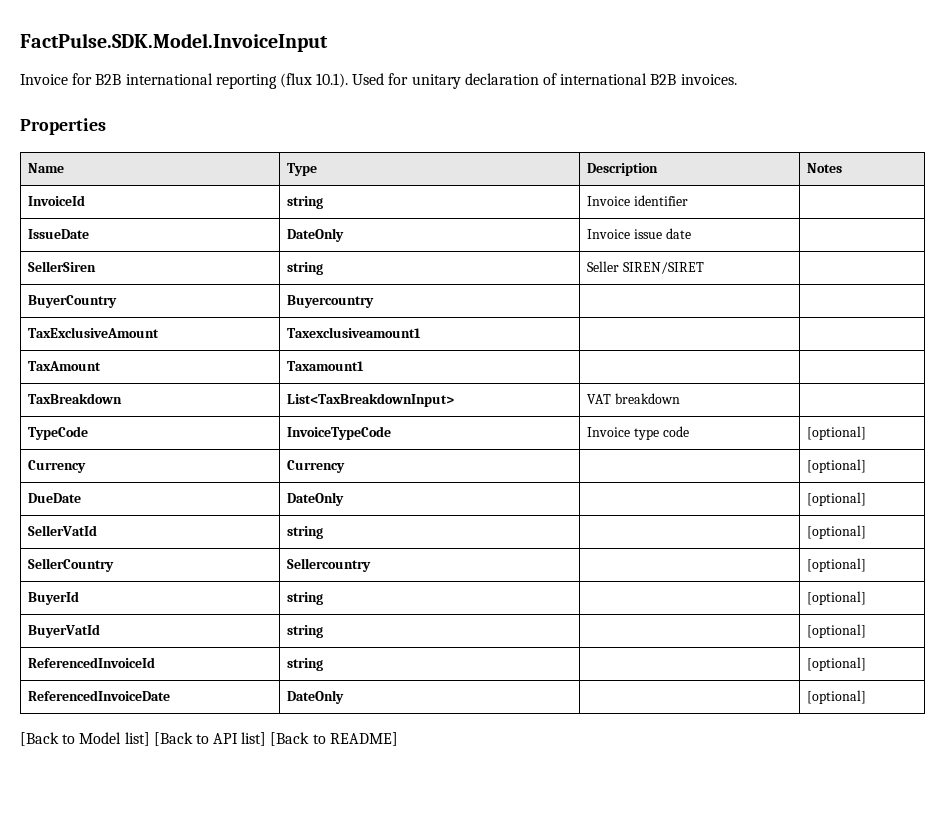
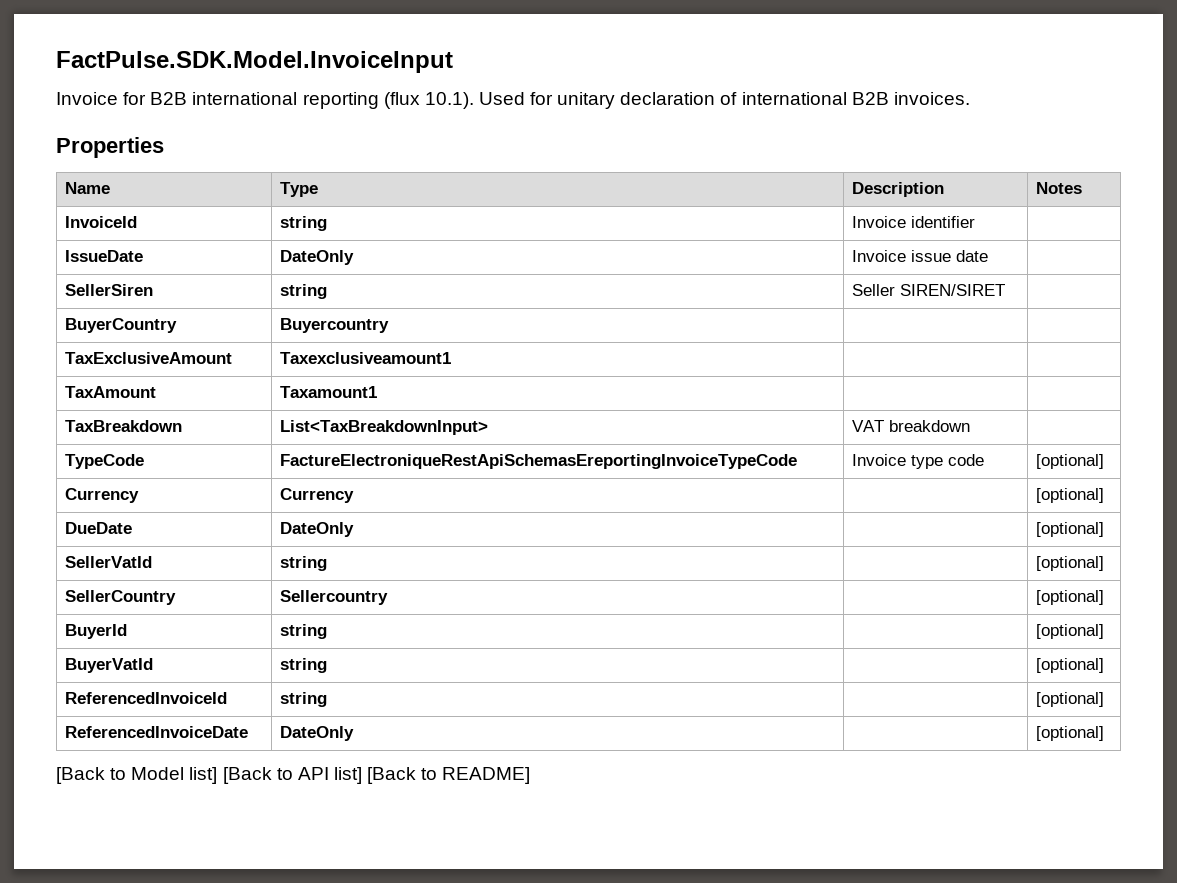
- TypeCode | InvoiceTypeCode | Invoice type code | [optional]
+ TypeCode | FactureElectroniqueRestApiSchemasEreportingInvoiceTypeCode | Invoice type code | [optional]

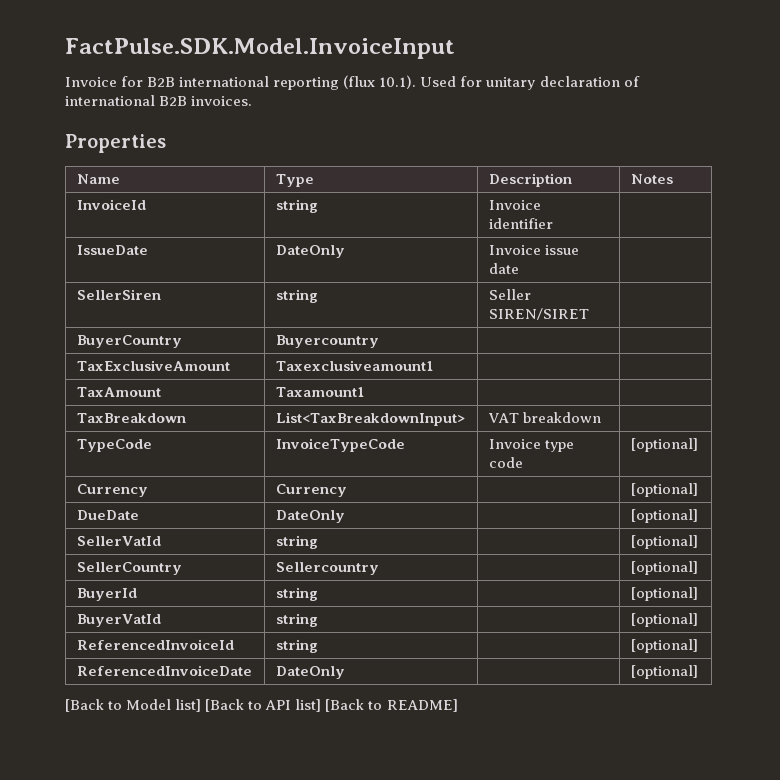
- TypeCode | FactureElectroniqueRestApiSchemasEreportingInvoiceTypeCode | Invoice type code | [optional]
+ TypeCode | InvoiceTypeCode | Invoice type code | [optional]

